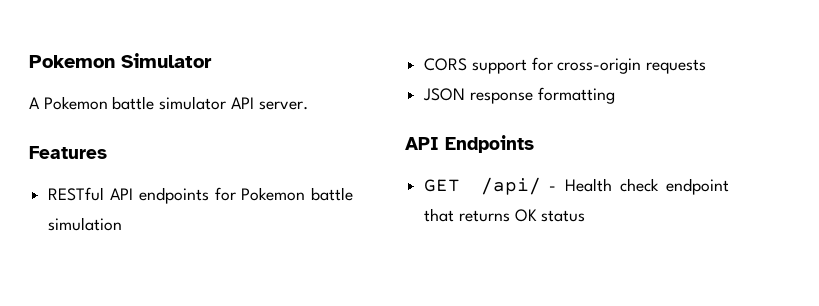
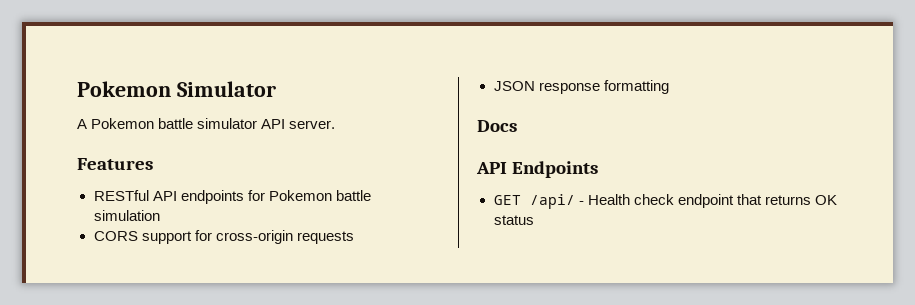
+ Docs

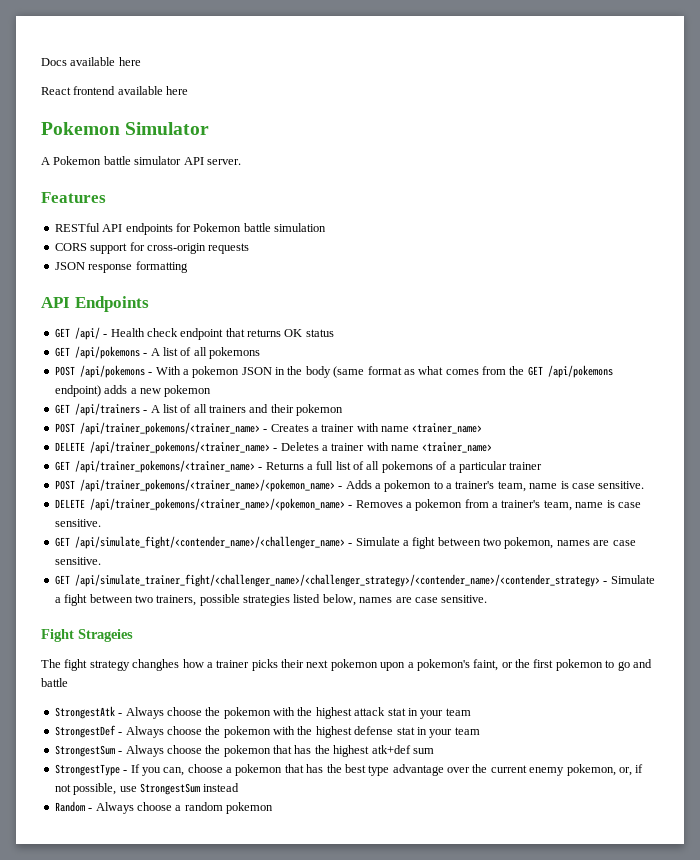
+ Docs available here
+ React frontend available here
- Docs
+ GET /api/pokemons - A list of all pokemons
+ POST /api/pokemons - With a pokemon JSON in the body (same format as what comes from the GET /api/pokemons endpoint) adds a new pokemon
+ GET /api/trainers - A list of all trainers and their pokemon
+ POST /api/trainer_pokemons/<trainer_name> - Creates a trainer with name <trainer_name>
+ DELETE /api/trainer_pokemons/<trainer_name> - Deletes a trainer with name <trainer_name>
+ GET /api/trainer_pokemons/<trainer_name> - Returns a full list of all pokemons of a particular trainer
+ POST /api/trainer_pokemons/<trainer_name>/<pokemon_name> - Adds a pokemon to a trainer's team, name is case sensitive.
+ DELETE /api/trainer_pokemons/<trainer_name>/<pokemon_name> - Removes a pokemon from a trainer's team, name is case sensitive.
+ GET /api/simulate_fight/<contender_name>/<challenger_name> - Simulate a fight between two pokemon, names are case sensitive.
+ GET /api/simulate_trainer_fight/<challenger_name>/<challenger_strategy>/<contender_name>/<contender_strategy> - Simulate a fight between two trainers, possible strategies listed below, names are case sensitive.
+ Fight Strageies
+ The fight strategy changhes how a trainer picks their next pokemon upon a pokemon's faint, or the first pokemon to go and battle
+ StrongestAtk - Always choose the pokemon with the highest attack stat in your team
+ StrongestDef - Always choose the pokemon with the highest defense stat in your team
+ StrongestSum - Always choose the pokemon that has the highest atk+def sum
+ StrongestType - If you can, choose a pokemon that has the best type advantage over the current enemy pokemon, or, if not possible, use StrongestSum instead
+ Random - Always choose a random pokemon

